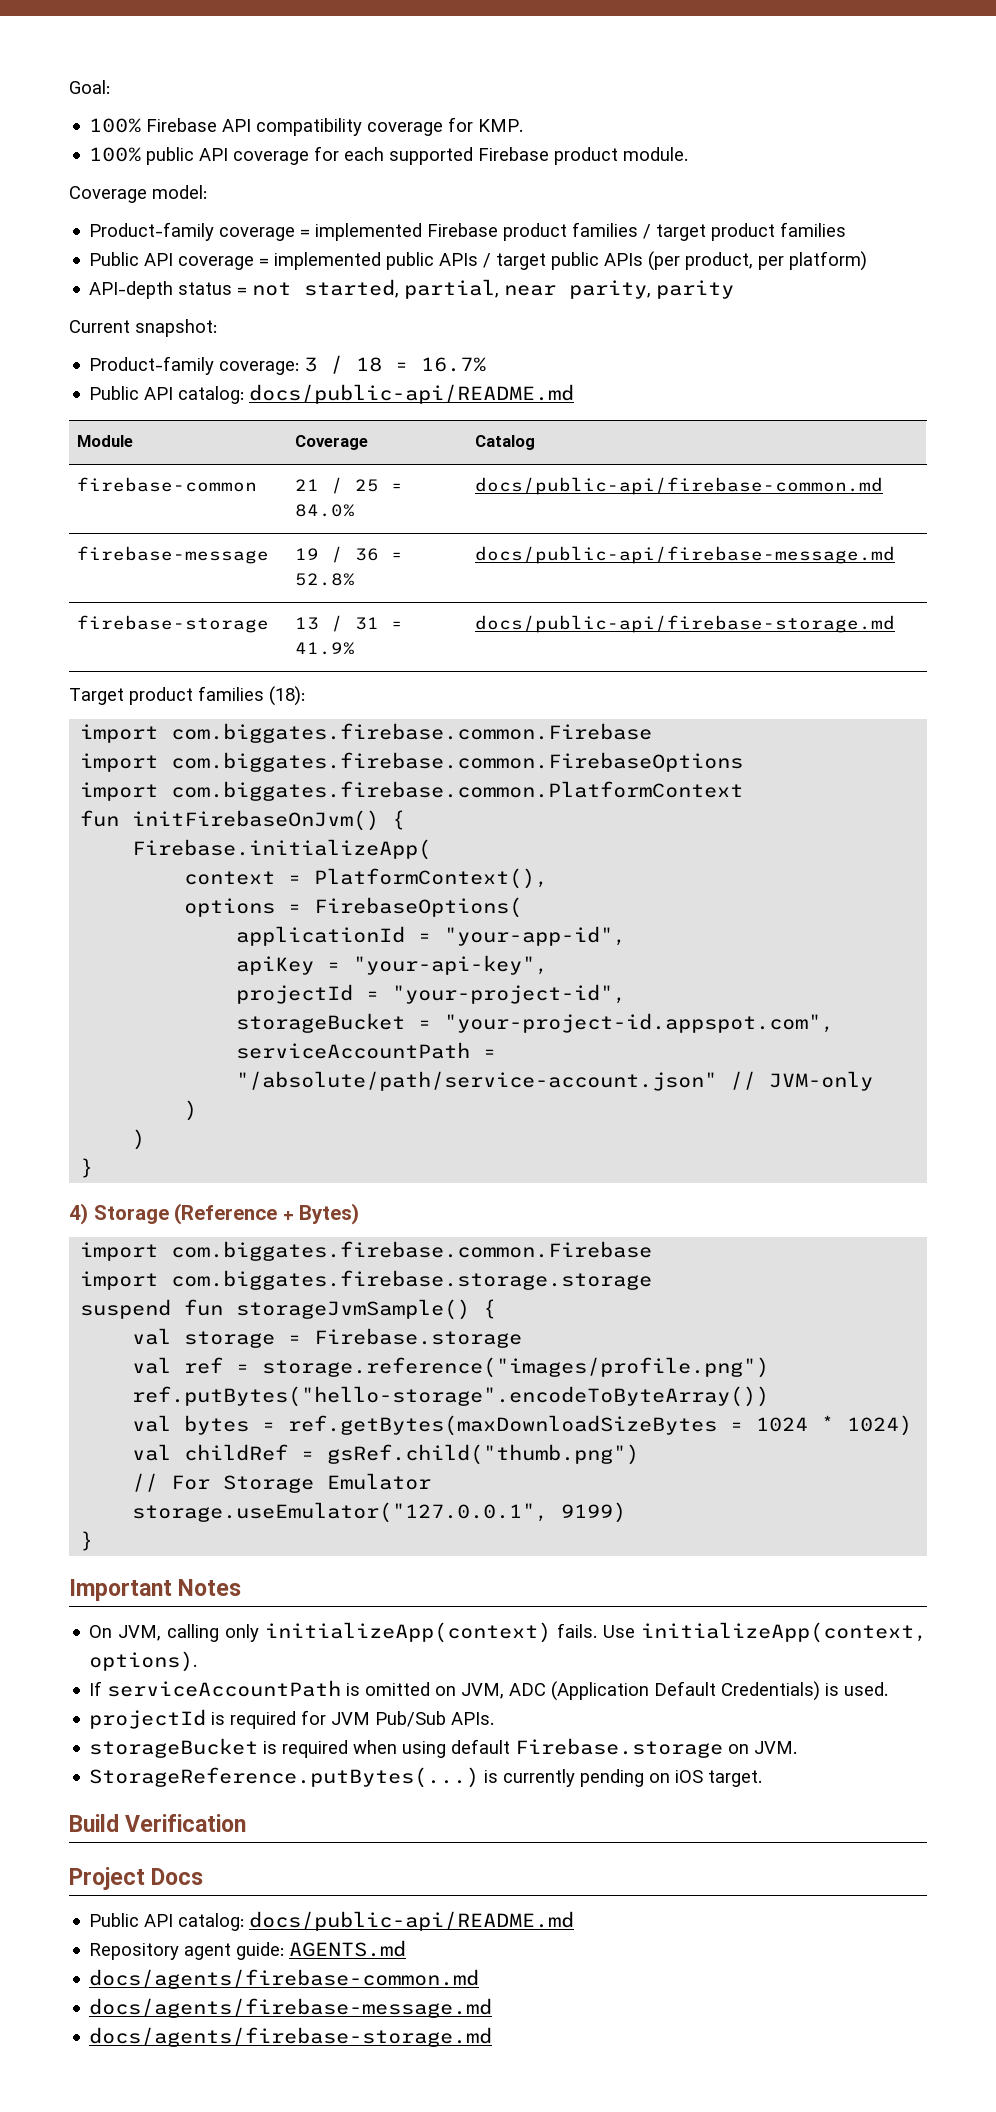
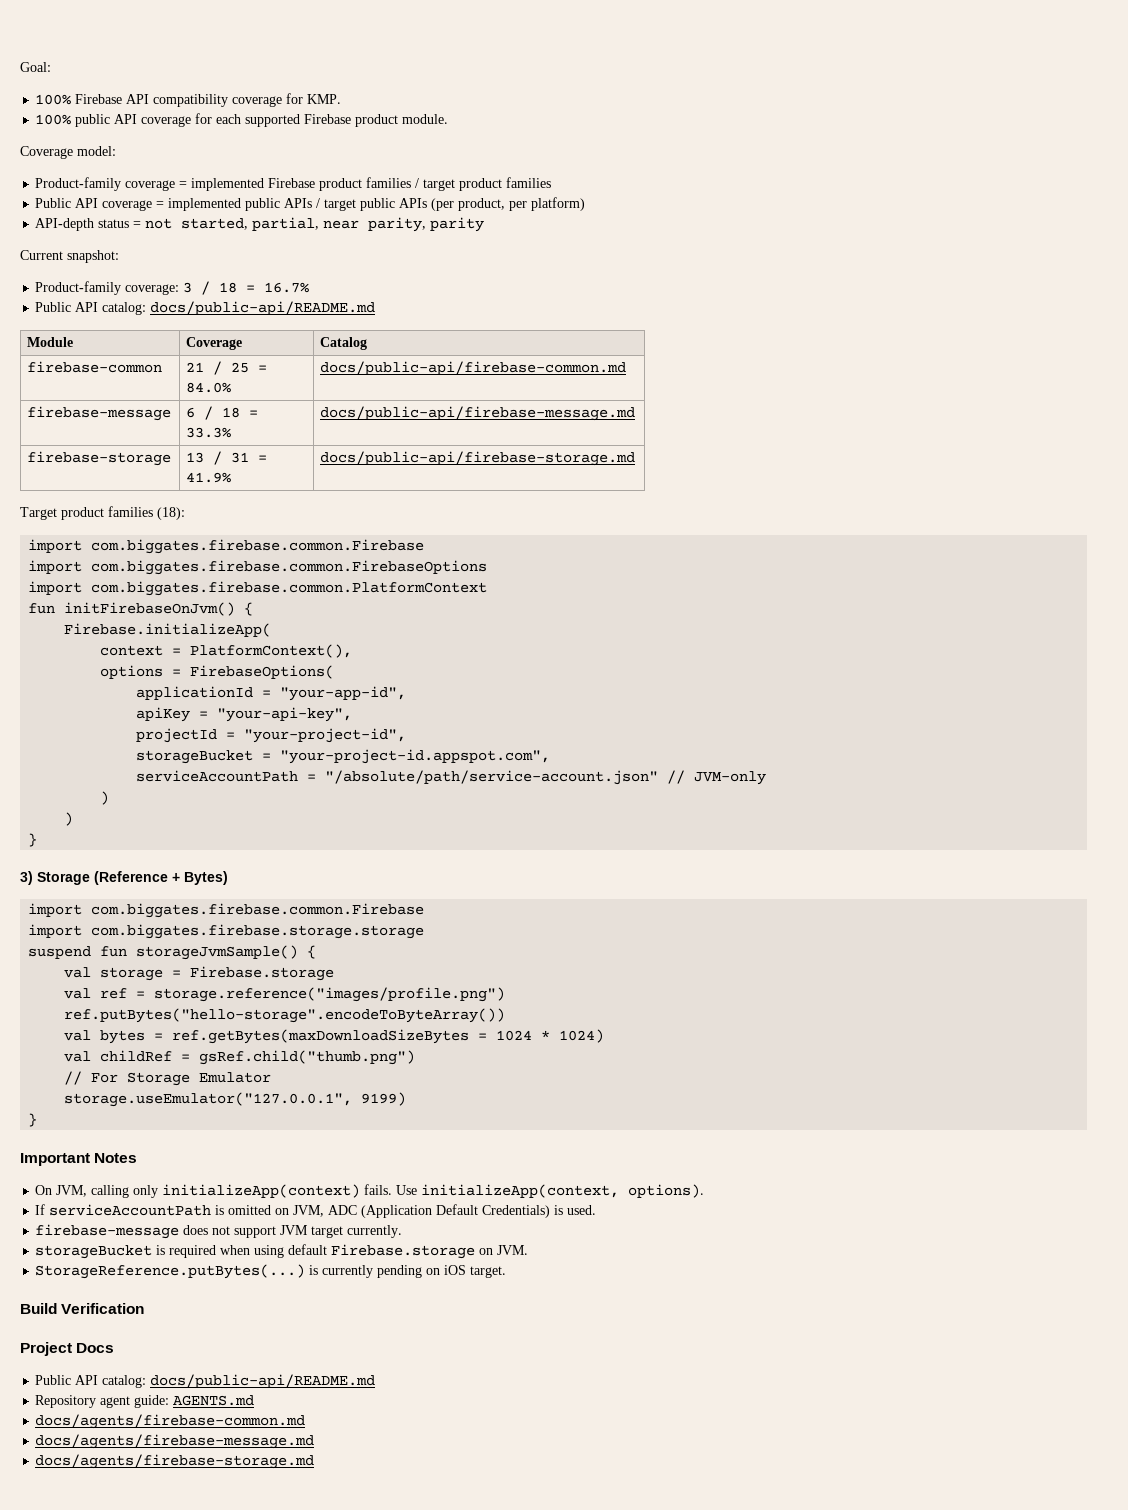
- firebase-message | 19 / 36 = 52.8% | docs/public-api/firebase-message.md
+ firebase-message | 6 / 18 = 33.3% | docs/public-api/firebase-message.md
- 4) Storage (Reference + Bytes)
+ 3) Storage (Reference + Bytes)
- projectId is required for JVM Pub/Sub APIs.
+ firebase-message does not support JVM target currently.

